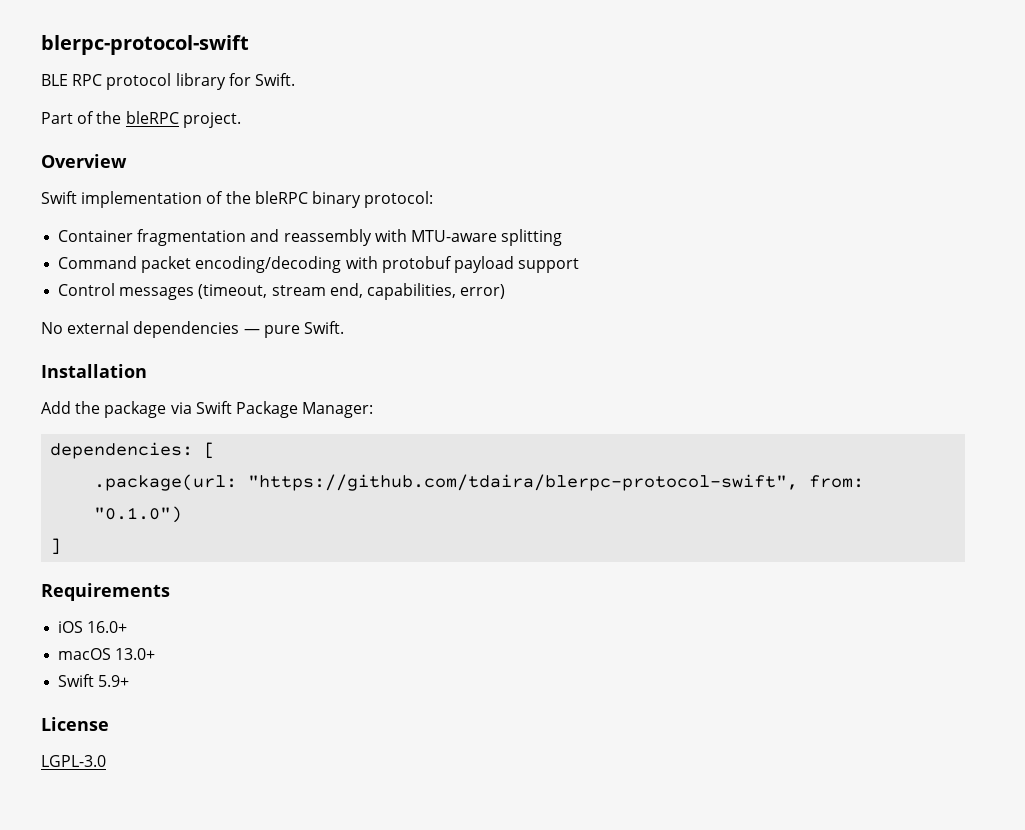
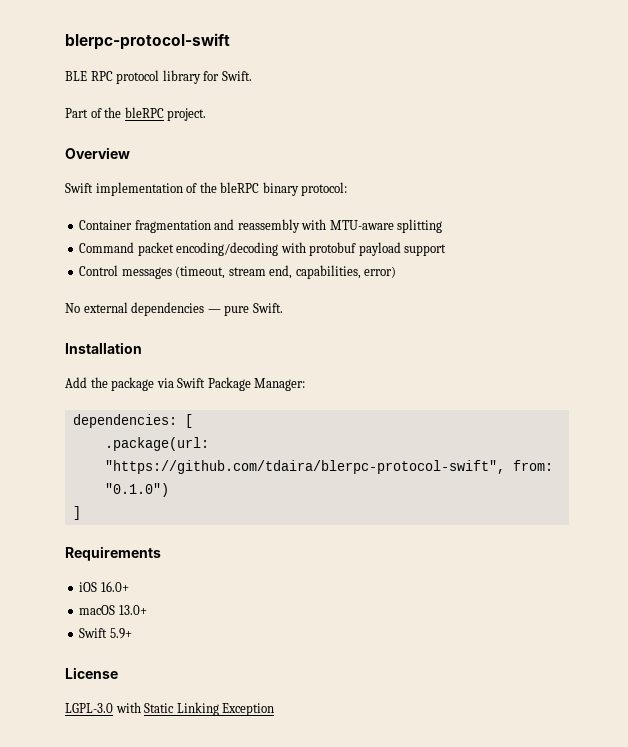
- LGPL-3.0
+ LGPL-3.0 with Static Linking Exception

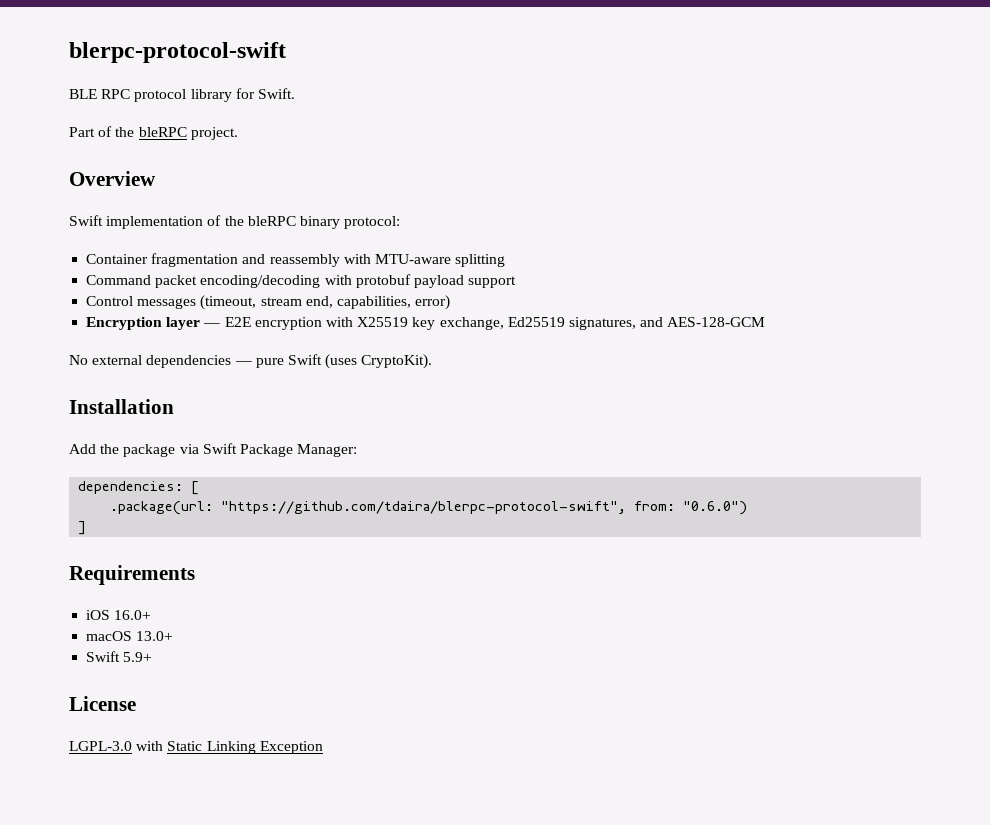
+ Encryption layer — E2E encryption with X25519 key exchange, Ed25519 signatures, and AES-128-GCM
- No external dependencies — pure Swift.
+ No external dependencies — pure Swift (uses CryptoKit).
- .package(url: "https://github.com/tdaira/blerpc-protocol-swift", from: "0.1.0")
+ .package(url: "https://github.com/tdaira/blerpc-protocol-swift", from: "0.6.0")

